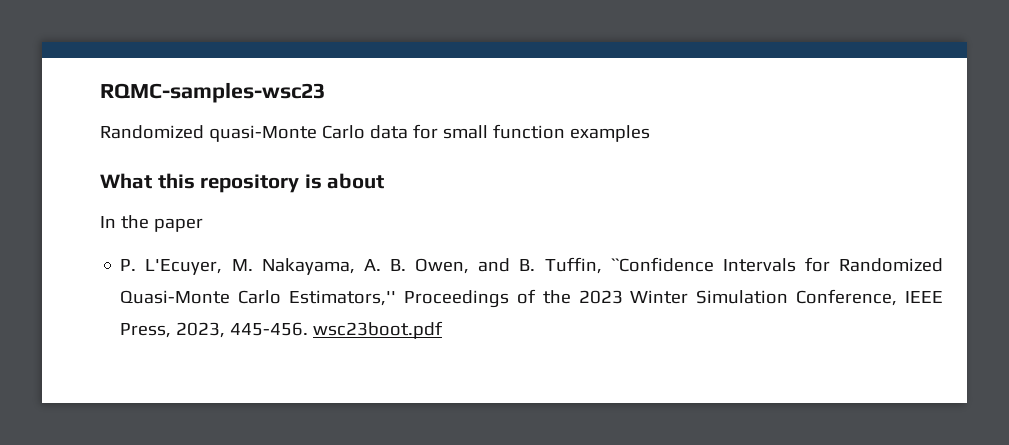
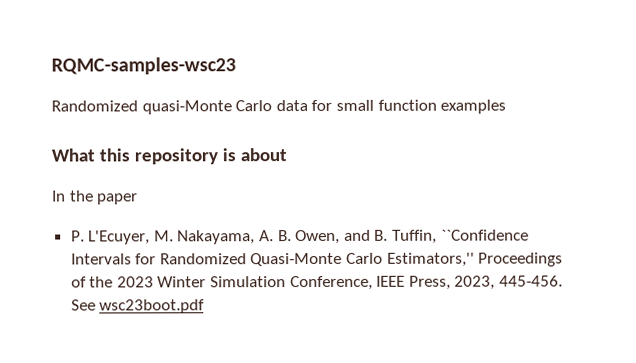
- P. L'Ecuyer, M. Nakayama, A. B. Owen, and B. Tuffin, ``Confidence Intervals for Randomized Quasi-Monte Carlo Estimators,'' Proceedings of the 2023 Winter Simulation Conference, IEEE Press, 2023, 445-456. wsc23boot.pdf
+ P. L'Ecuyer, M. Nakayama, A. B. Owen, and B. Tuffin, ``Confidence Intervals for Randomized Quasi-Monte Carlo Estimators,'' Proceedings of the 2023 Winter Simulation Conference, IEEE Press, 2023, 445-456. See wsc23boot.pdf

